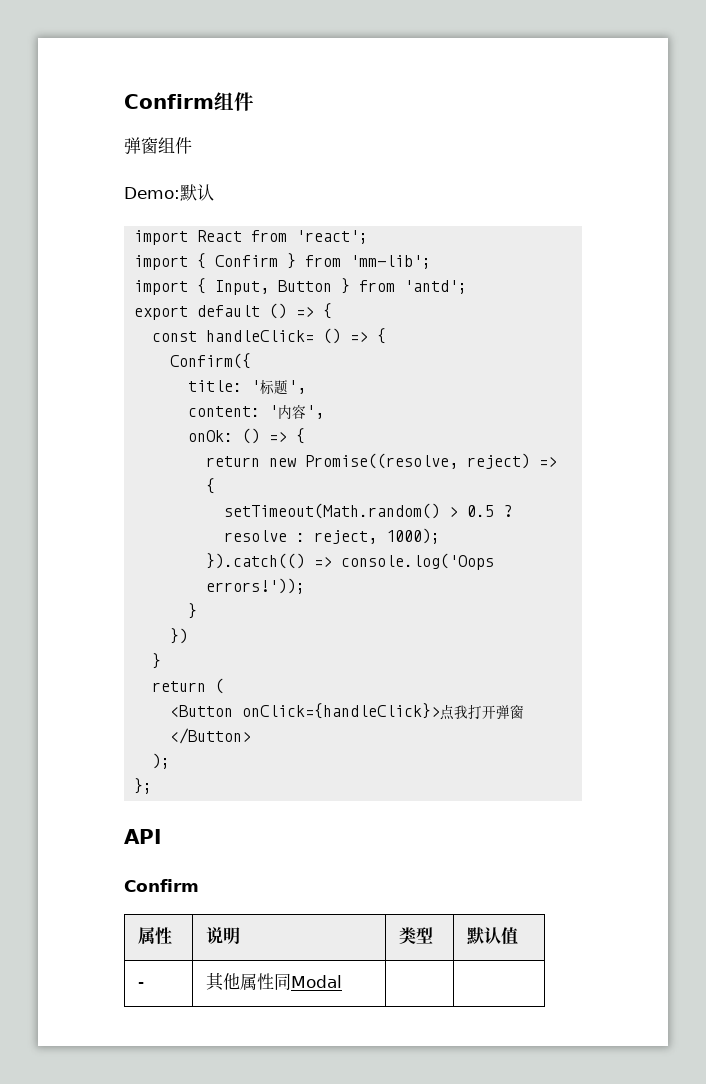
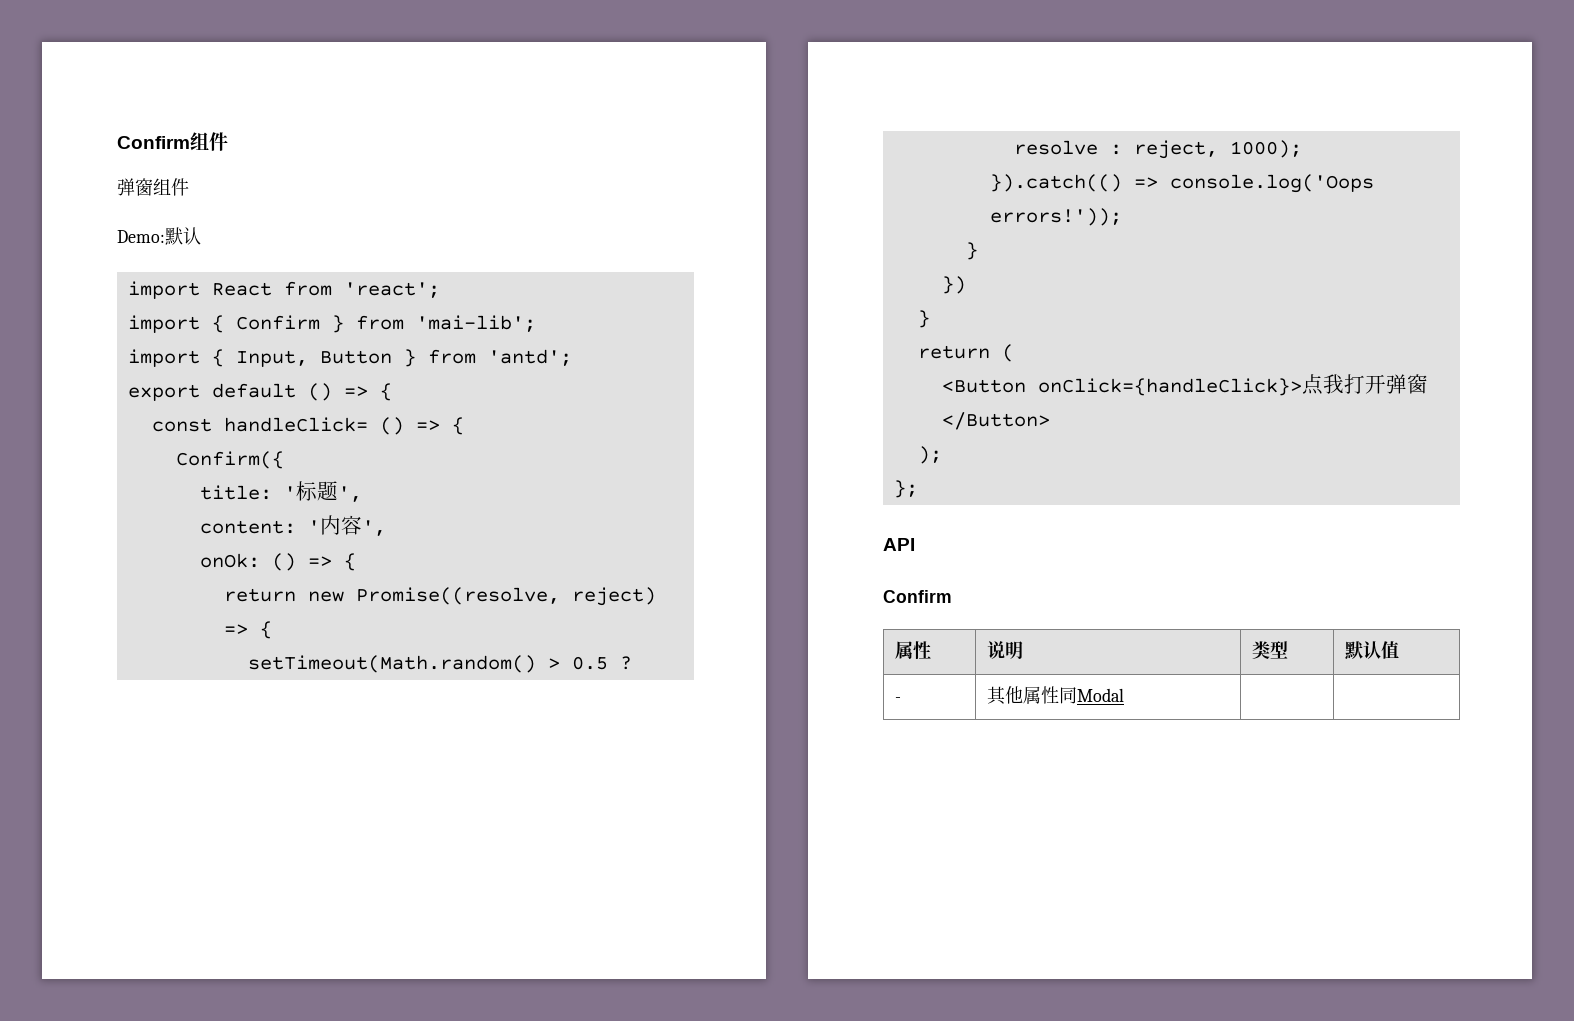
- import { Confirm } from 'mm-lib';
+ import { Confirm } from 'mai-lib';

